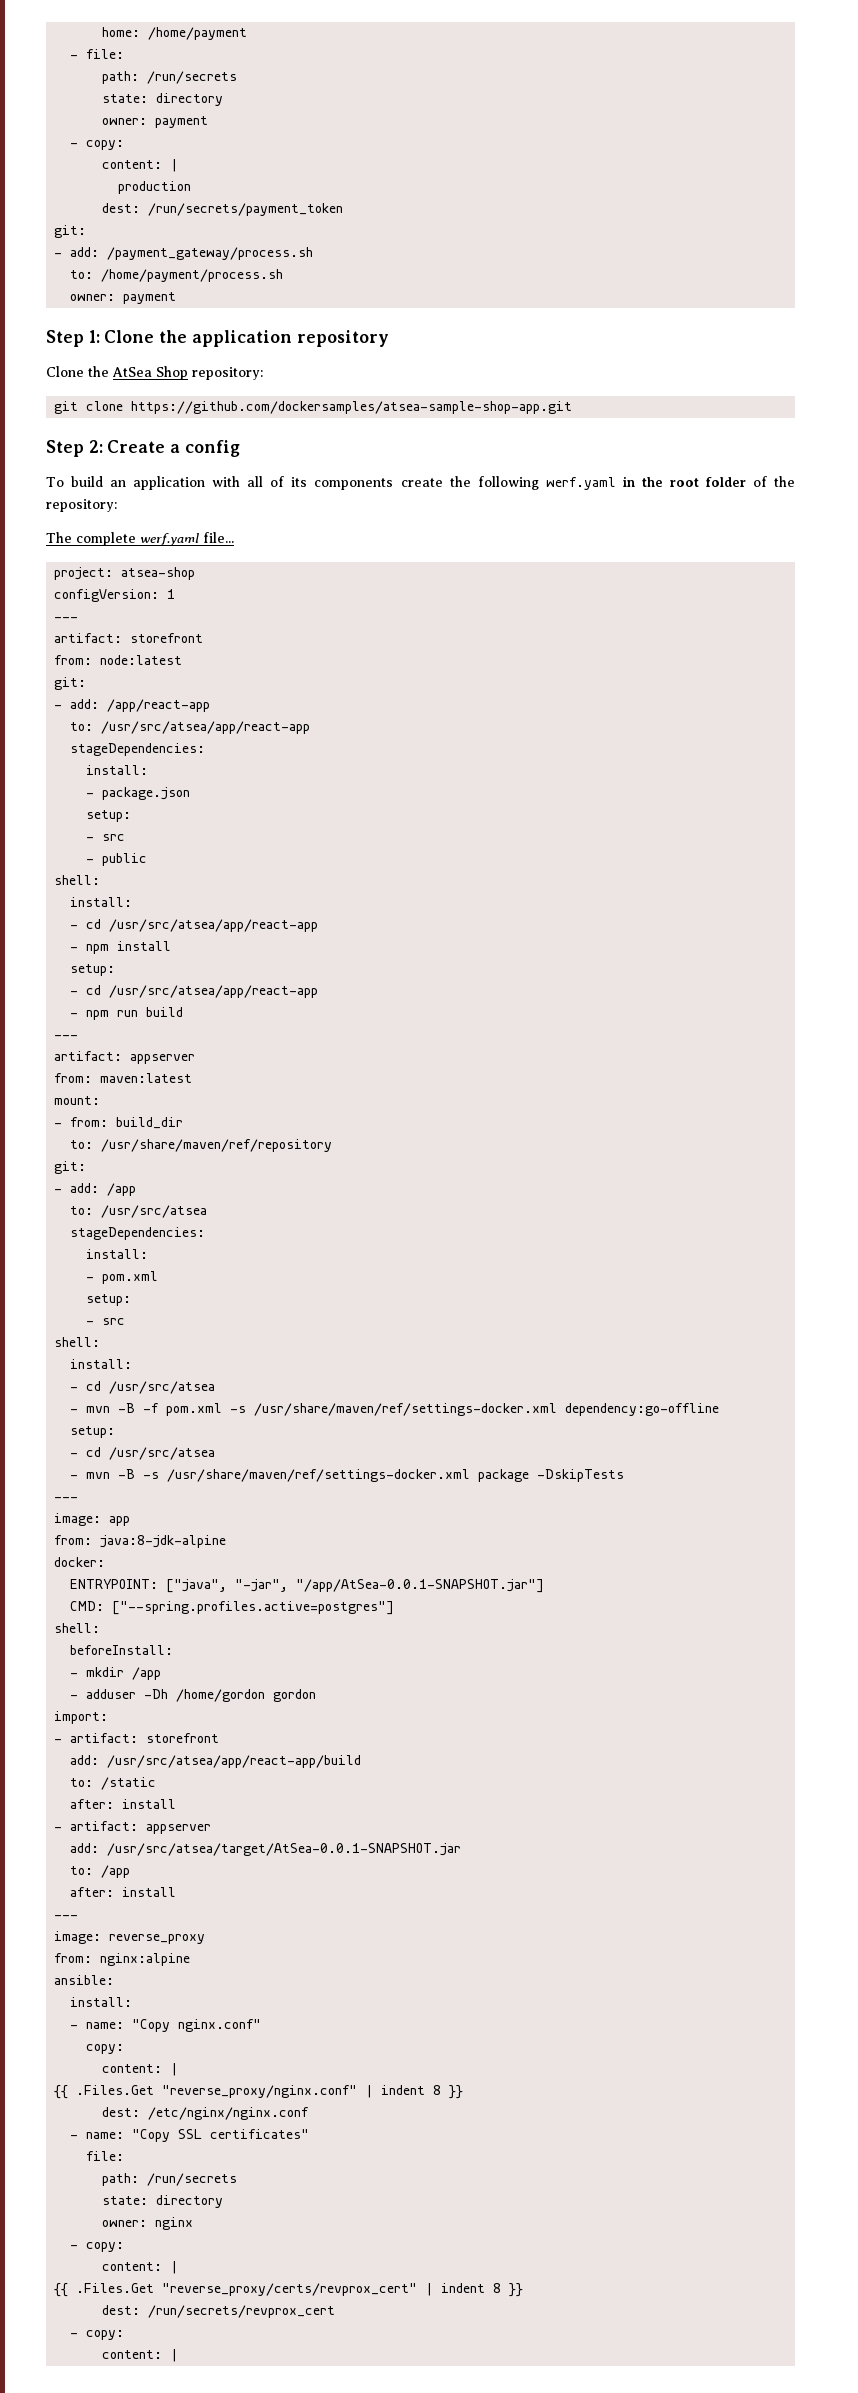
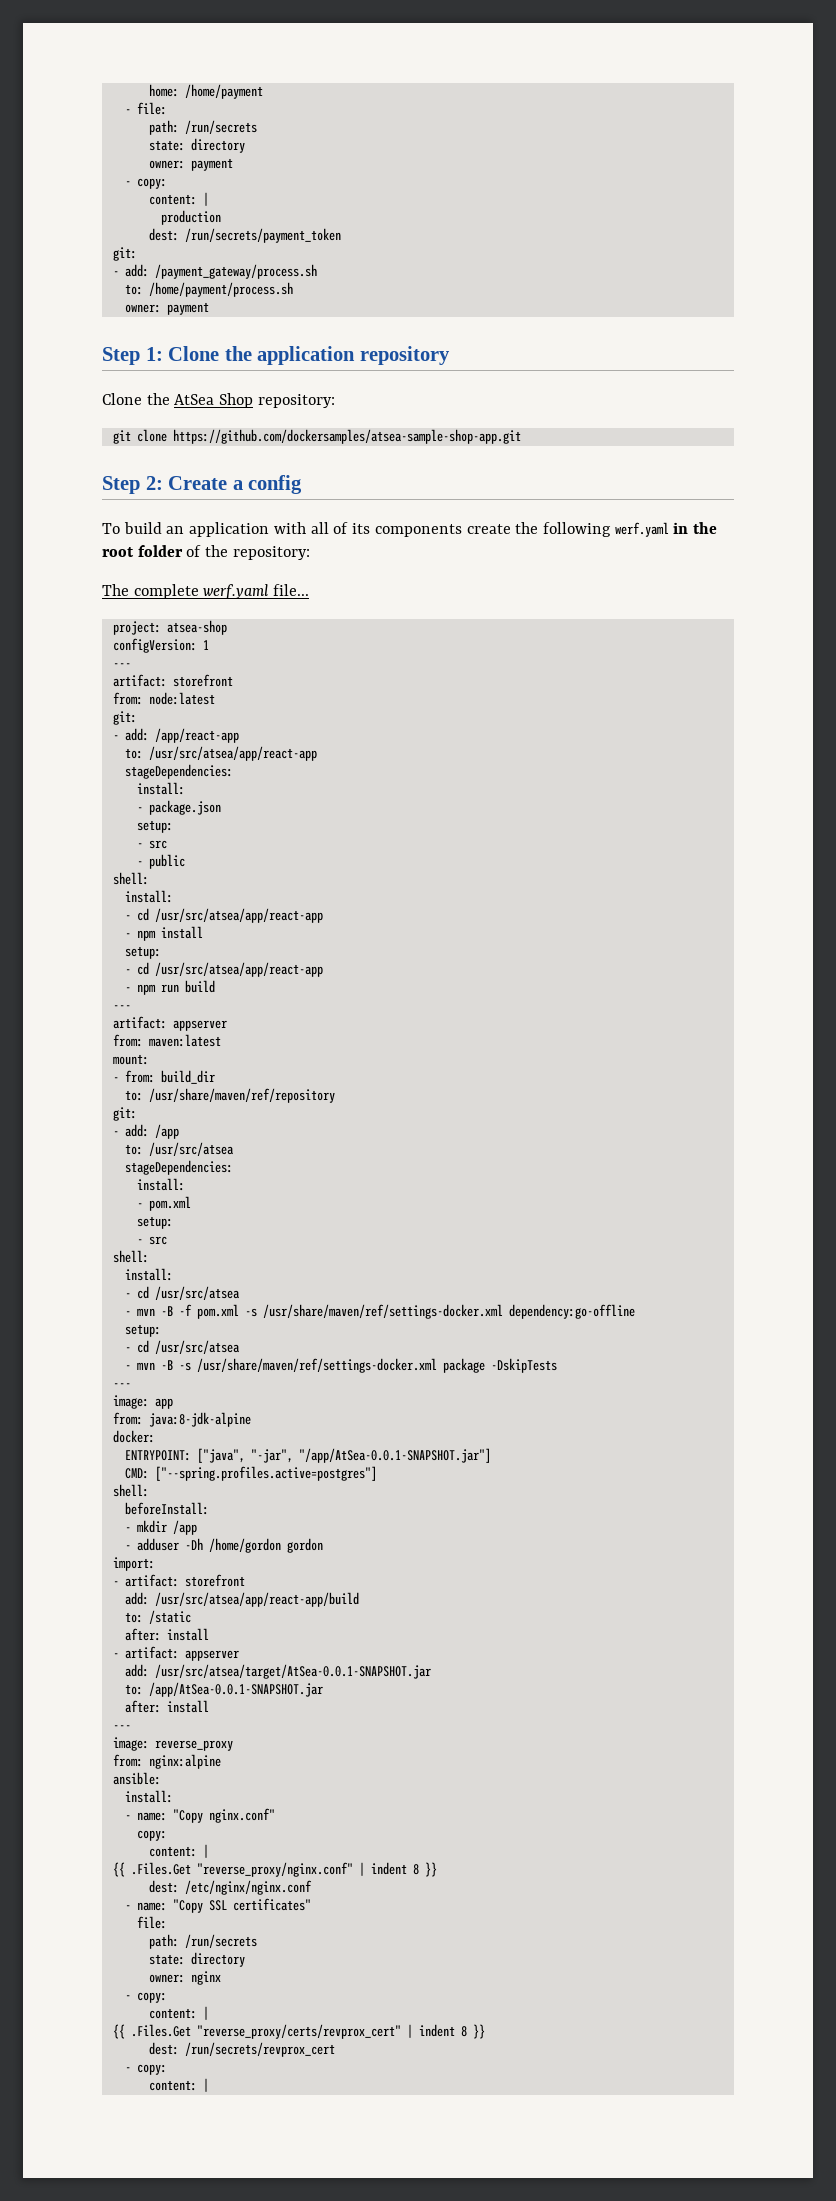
- to: /app
+ to: /app/AtSea-0.0.1-SNAPSHOT.jar

